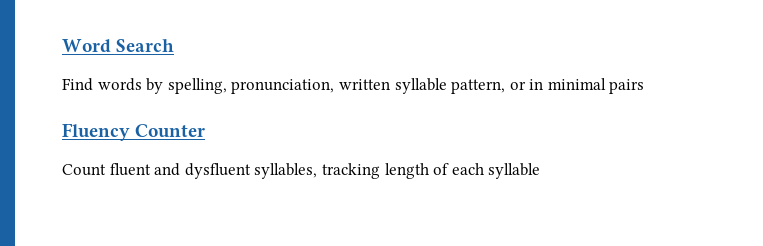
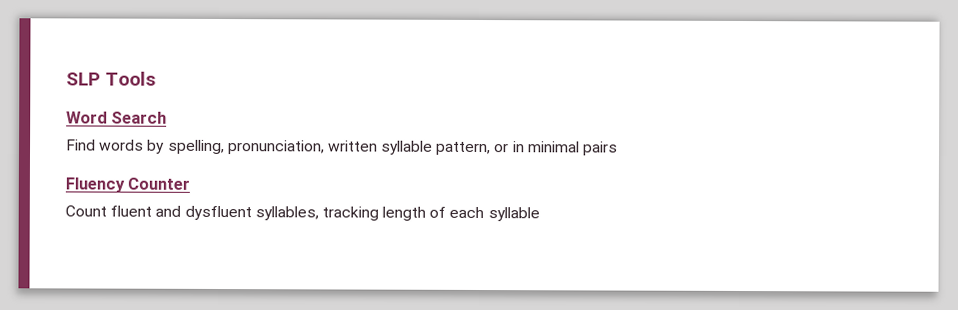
+ SLP Tools

